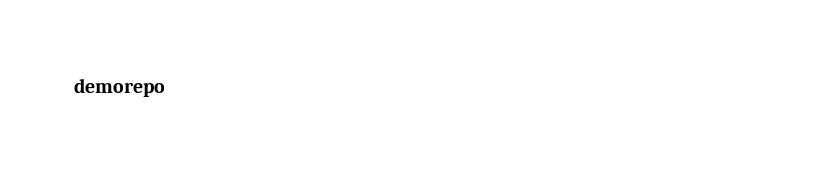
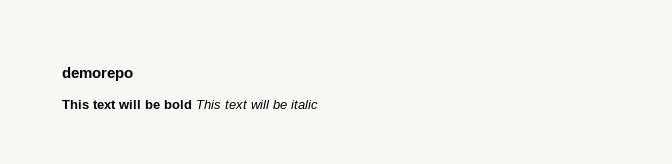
+ This text will be bold This text will be italic

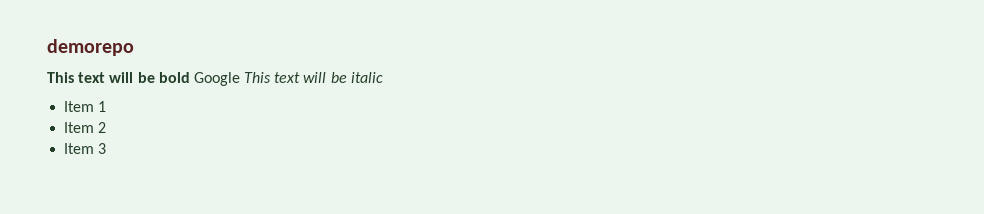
- This text will be bold This text will be italic
+ This text will be bold Google This text will be italic
+ Item 1
+ Item 2
+ Item 3

